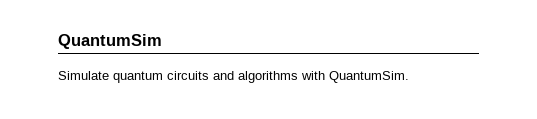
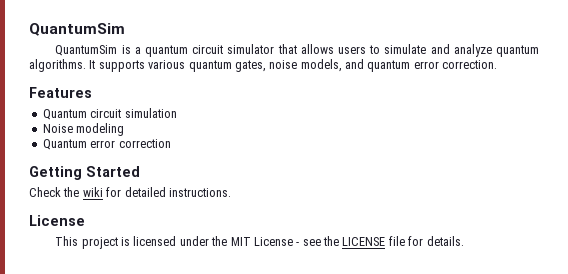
- Simulate quantum circuits and algorithms with QuantumSim.
+ QuantumSim is a quantum circuit simulator that allows users to simulate and analyze quantum algorithms. It supports various quantum gates, noise models, and quantum error correction.
+ Features
+ Quantum circuit simulation
+ Noise modeling
+ Quantum error correction
+ Getting Started
+ Check the wiki for detailed instructions.
+ License
+ This project is licensed under the MIT License - see the LICENSE file for details.

